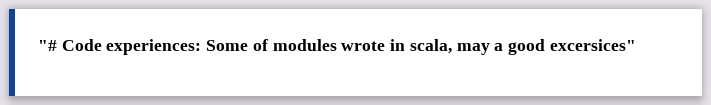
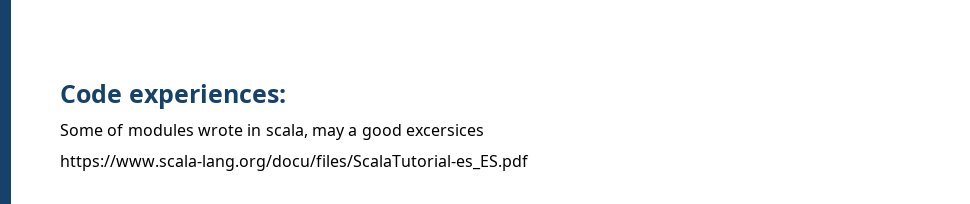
- "# Code experiences: Some of modules wrote in scala, may a good excersices"
+ Code experiences:
+ Some of modules wrote in scala, may a good excersices
+ https://www.scala-lang.org/docu/files/ScalaTutorial-es_ES.pdf

